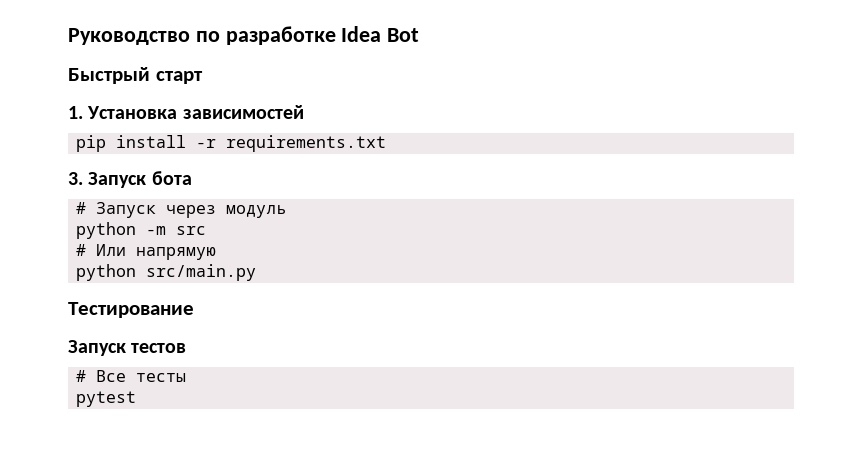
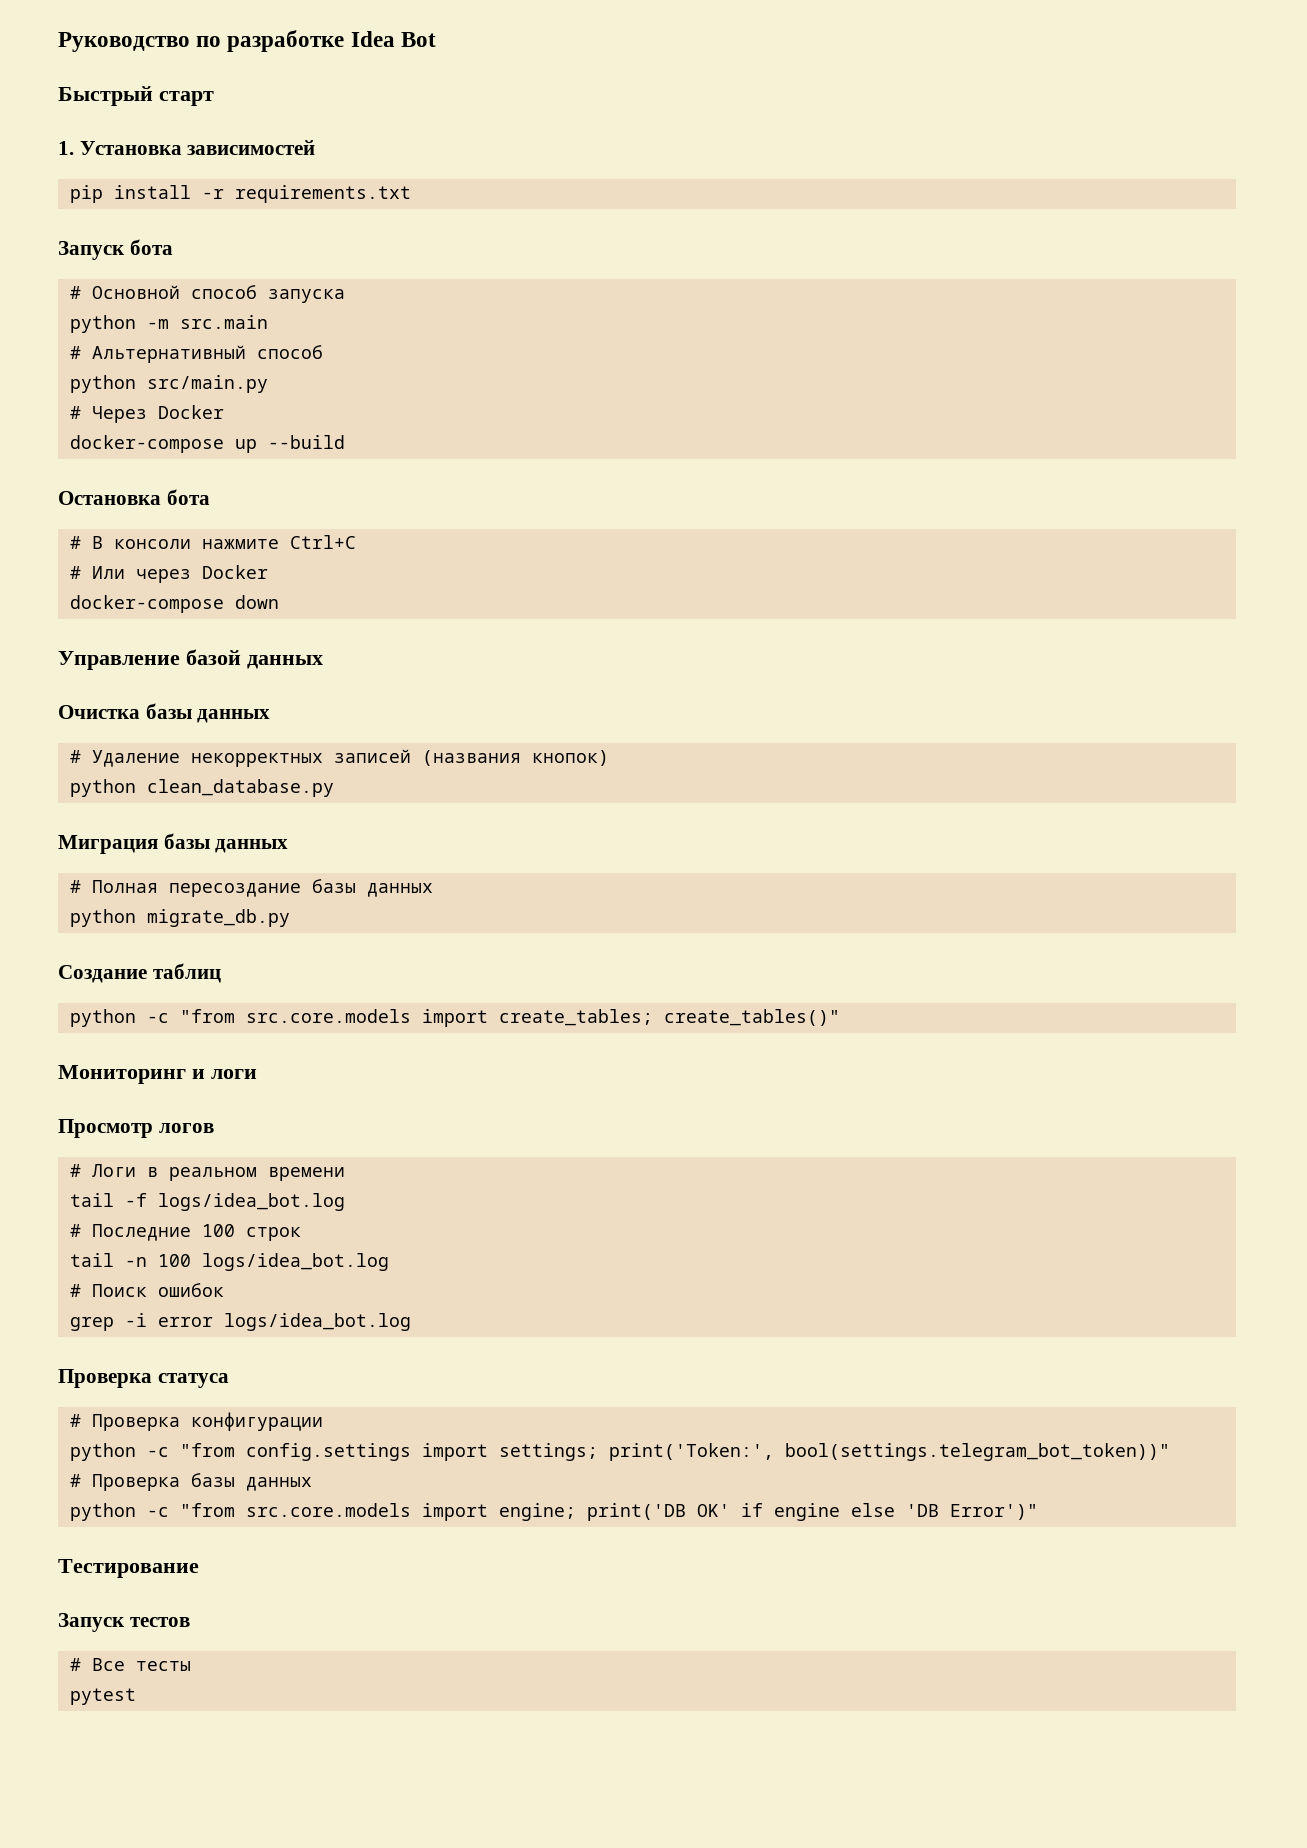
- 3. Запуск бота
+ Запуск бота
- # Запуск через модуль
+ # Основной способ запуска
- python -m src
- # Или напрямую
+ python -m src.main
+ # Альтернативный способ
  python src/main.py
+ # Через Docker
+ docker-compose up --build
+ Остановка бота
+ # В консоли нажмите Ctrl+C
+ # Или через Docker
+ docker-compose down
+ Управление базой данных
+ Очистка базы данных
+ # Удаление некорректных записей (названия кнопок)
+ python clean_database.py
+ Миграция базы данных
+ # Полная пересоздание базы данных
+ python migrate_db.py
+ Создание таблиц
+ python -c "from src.core.models import create_tables; create_tables()"
+ Мониторинг и логи
+ Просмотр логов
+ # Логи в реальном времени
+ tail -f logs/idea_bot.log
+ # Последние 100 строк
+ tail -n 100 logs/idea_bot.log
+ # Поиск ошибок
+ grep -i error logs/idea_bot.log
+ Проверка статуса
+ # Проверка конфигурации
+ python -c "from config.settings import settings; print('Token:', bool(settings.telegram_bot_token))"
+ # Проверка базы данных
+ python -c "from src.core.models import engine; print('DB OK' if engine else 'DB Error')"

